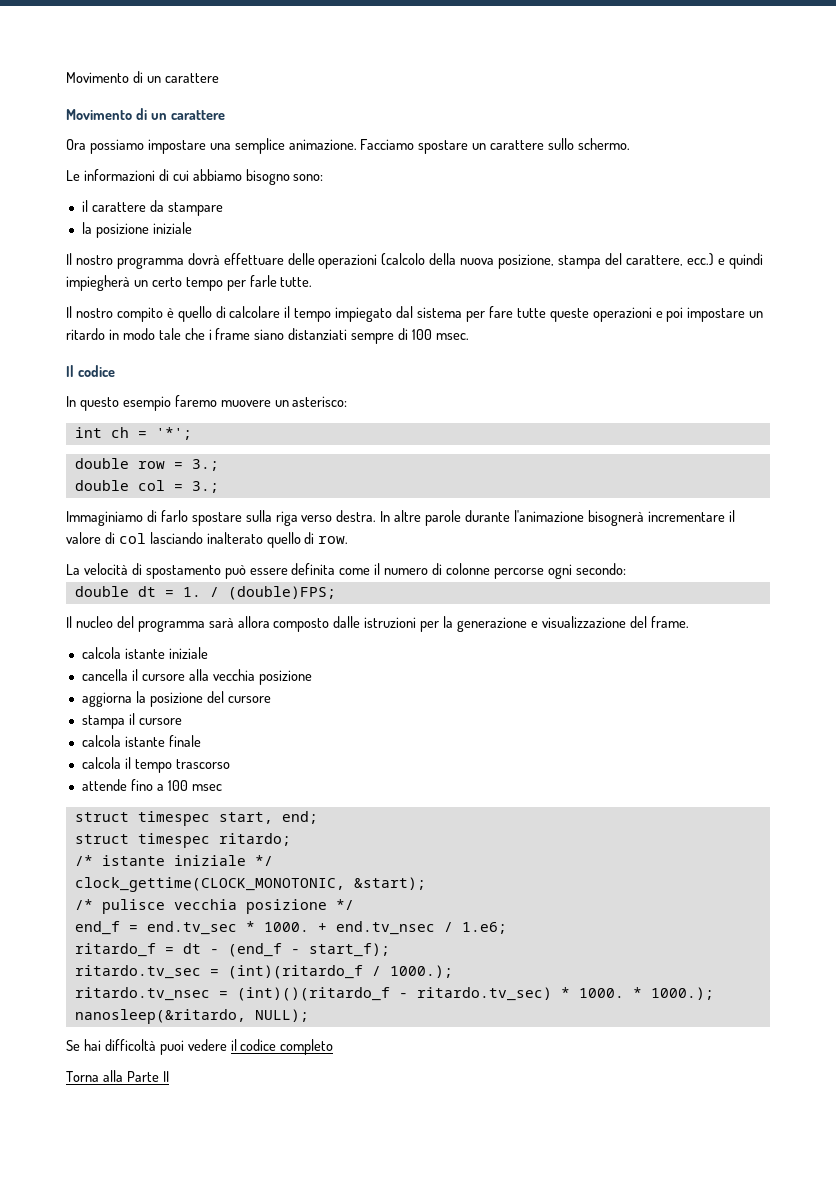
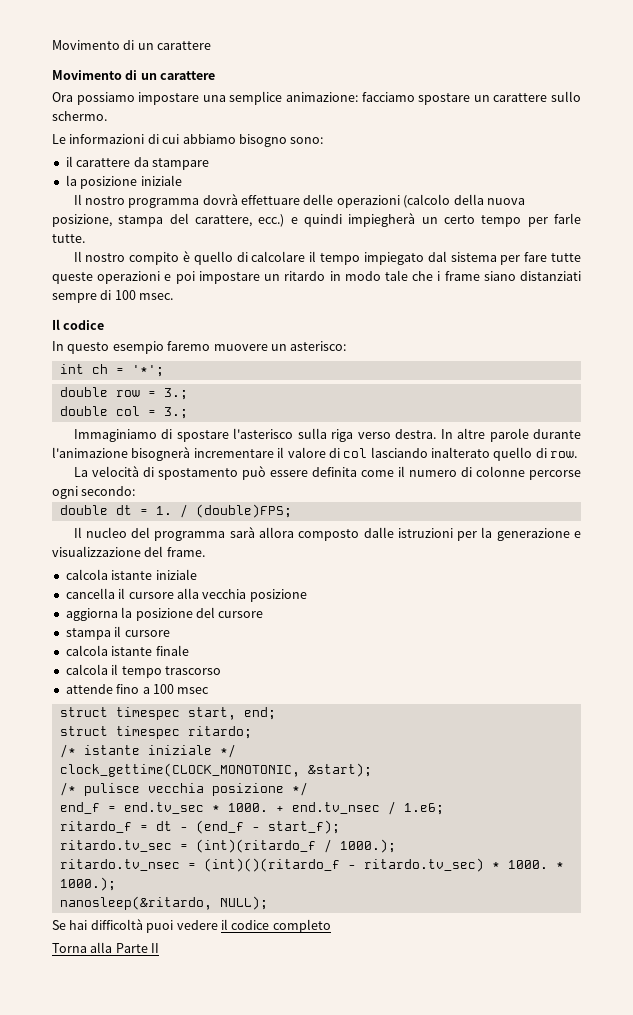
- Ora possiamo impostare una semplice animazione. Facciamo spostare un carattere sullo schermo.
+ Ora possiamo impostare una semplice animazione: facciamo spostare un carattere sullo schermo.
- Immaginiamo di farlo spostare sulla riga verso destra.
+ Immaginiamo di spostare l'asterisco sulla riga verso destra.

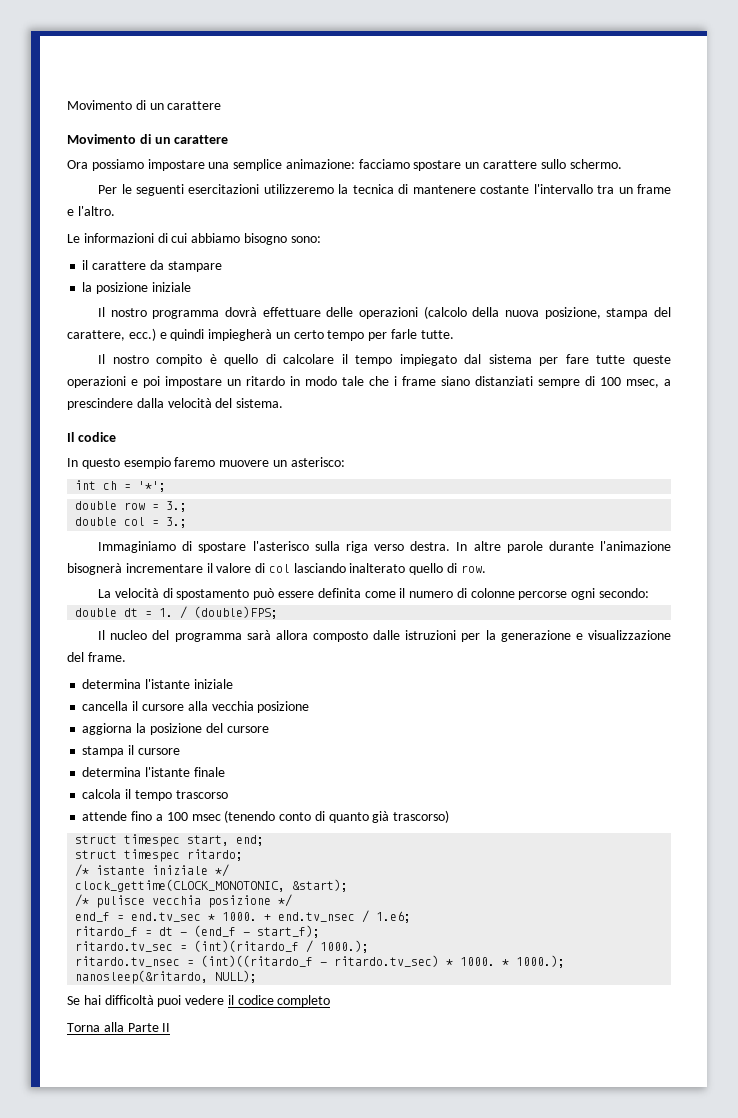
+ Per le seguenti esercitazioni utilizzeremo la tecnica di mantenere costante l'intervallo tra un frame e l'altro.
- Il nostro compito è quello di calcolare il tempo impiegato dal sistema per fare tutte queste operazioni e poi impostare un ritardo in modo tale che i frame siano distanziati sempre di 100 msec.
+ Il nostro compito è quello di calcolare il tempo impiegato dal sistema per fare tutte queste operazioni e poi impostare un ritardo in modo tale che i frame siano distanziati sempre di 100 msec, a prescindere dalla velocità del sistema.
- calcola istante iniziale
+ determina l'istante iniziale
- calcola istante finale
+ determina l'istante finale
- attende fino a 100 msec
+ attende fino a 100 msec (tenendo conto di quanto già trascorso)
- ritardo.tv_nsec = (int)()(ritardo_f - ritardo.tv_sec) * 1000.
+ ritardo.tv_nsec = (int)((ritardo_f - ritardo.tv_sec) * 1000.

